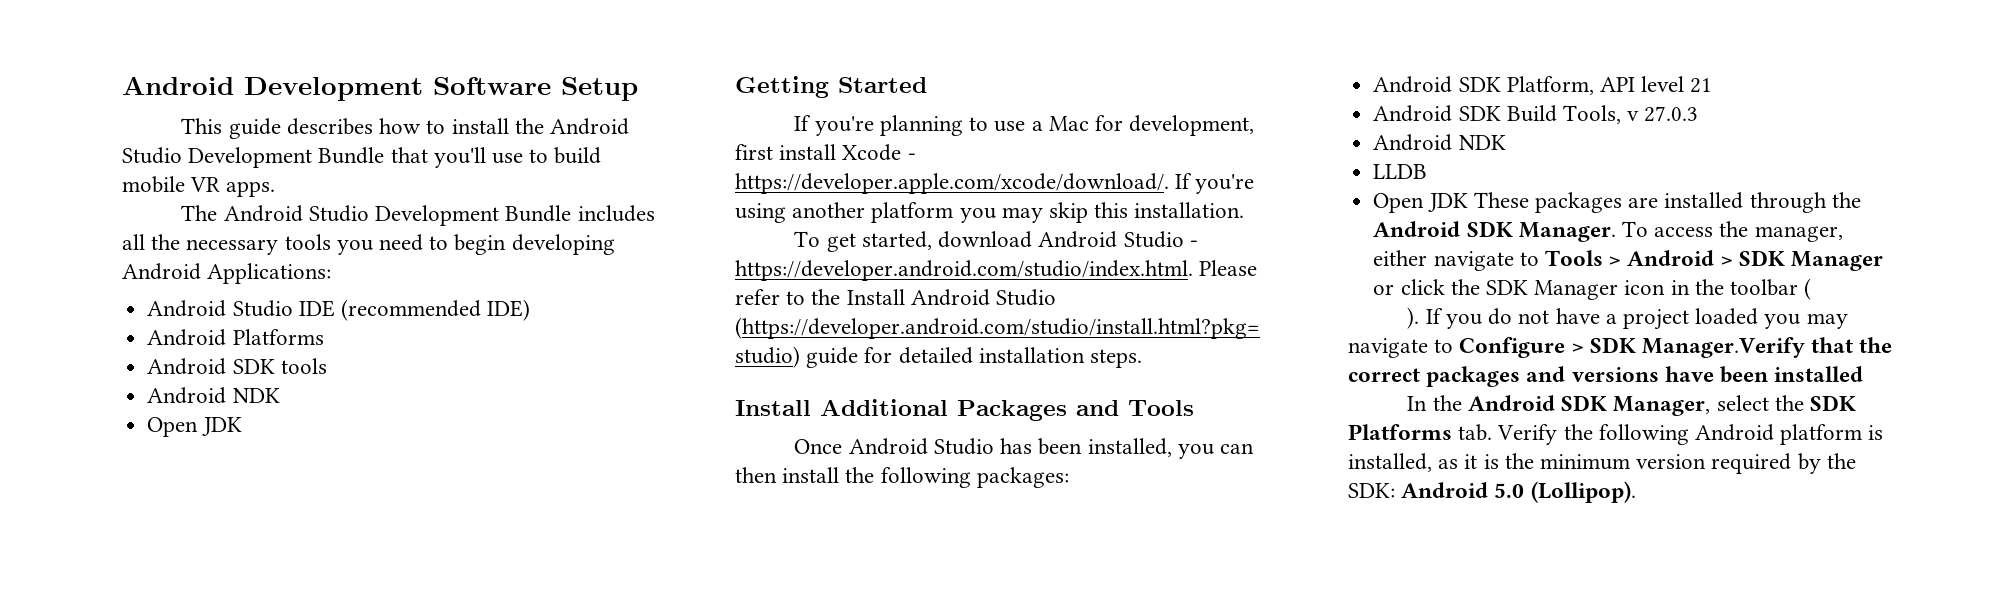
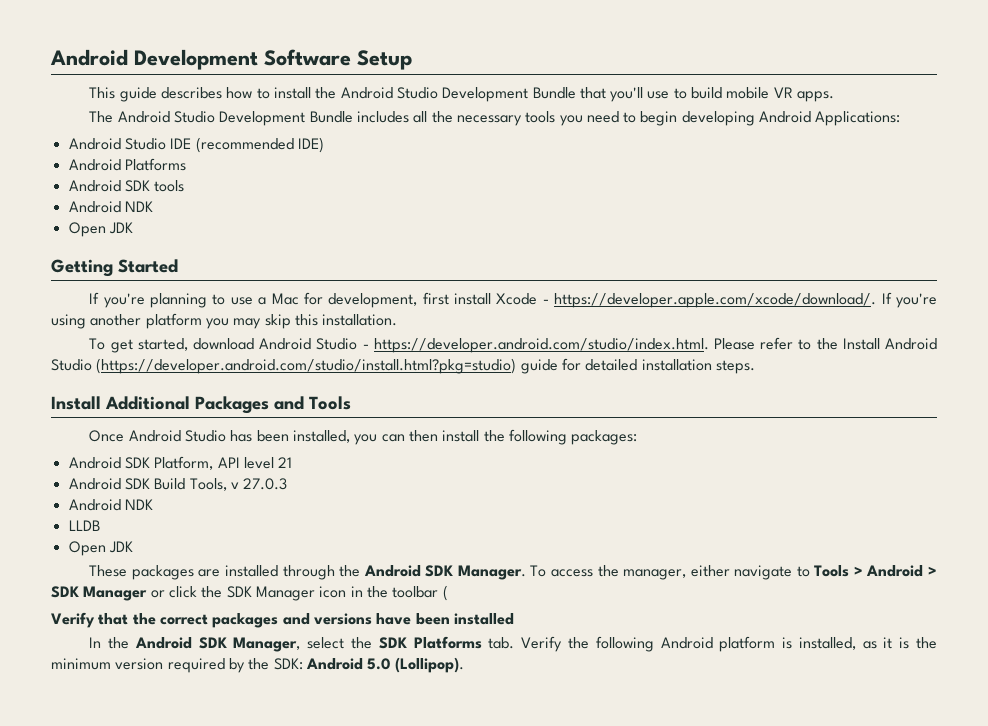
  LLDB
- Open JDK These packages are installed through the Android SDK Manager.
+ Open JDK
+ These packages are installed through the Android SDK Manager.
- ). If you do not have a project loaded you may navigate to Configure > SDK Manager.Verify that the correct packages and versions have been installed
+ Verify that the correct packages and versions have been installed

